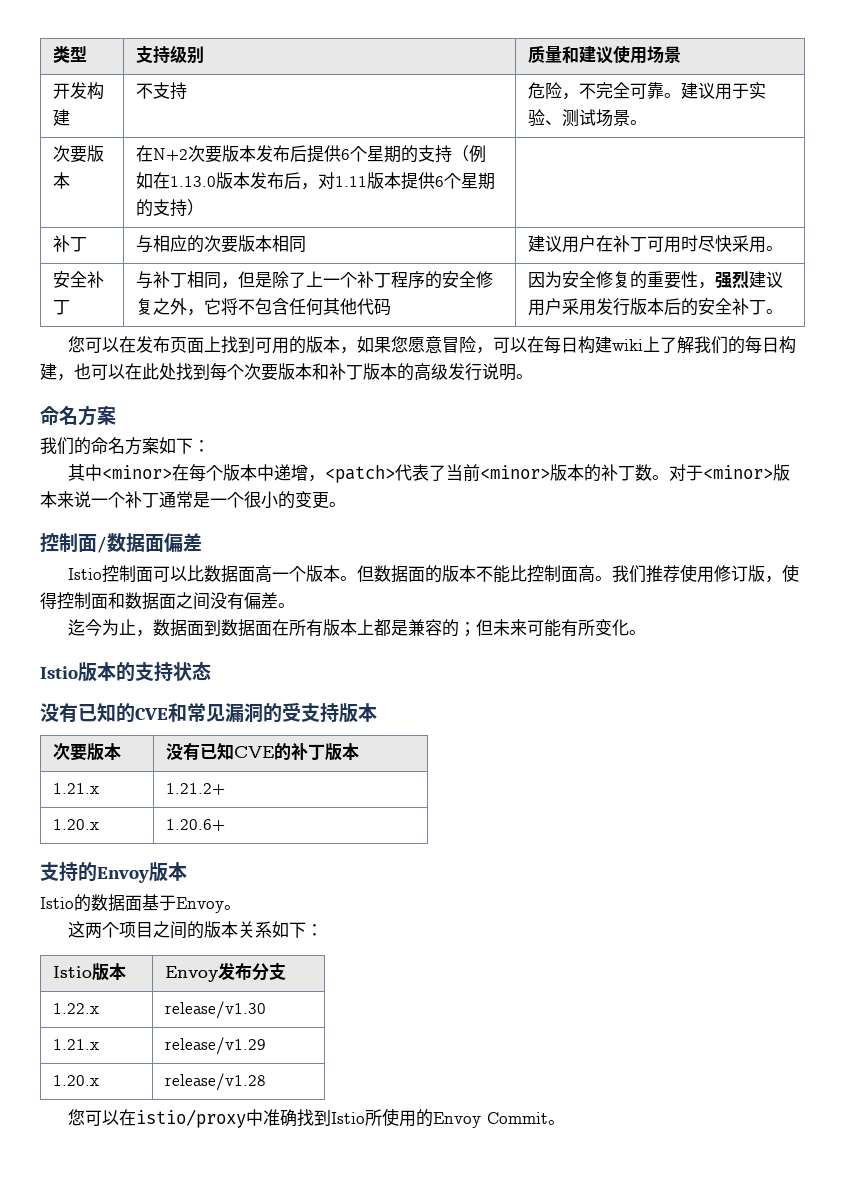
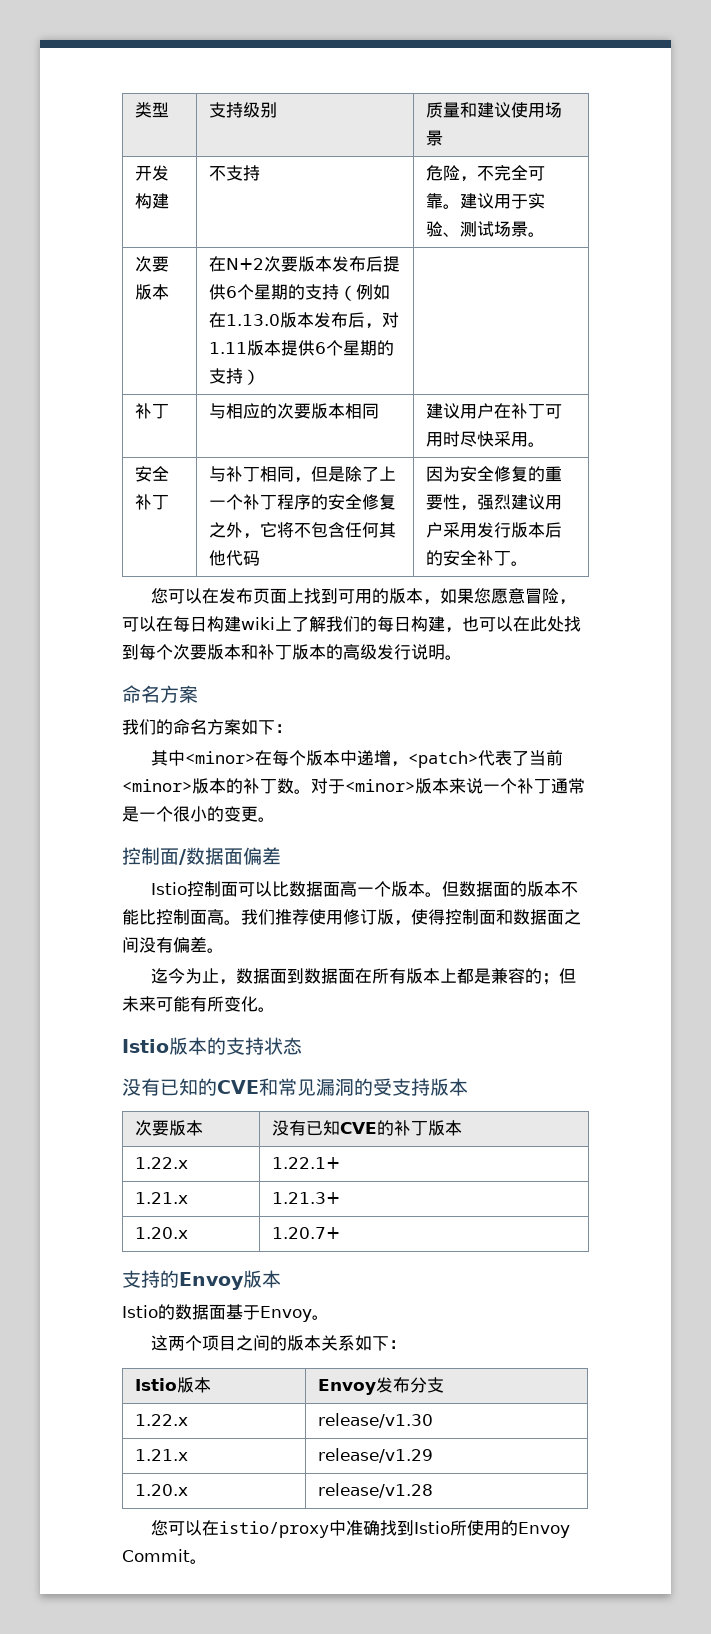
- 1.21.x | 1.21.2+
- 1.20.x | 1.20.6+
+ 1.22.x | 1.22.1+
+ 1.21.x | 1.21.3+
+ 1.20.x | 1.20.7+

